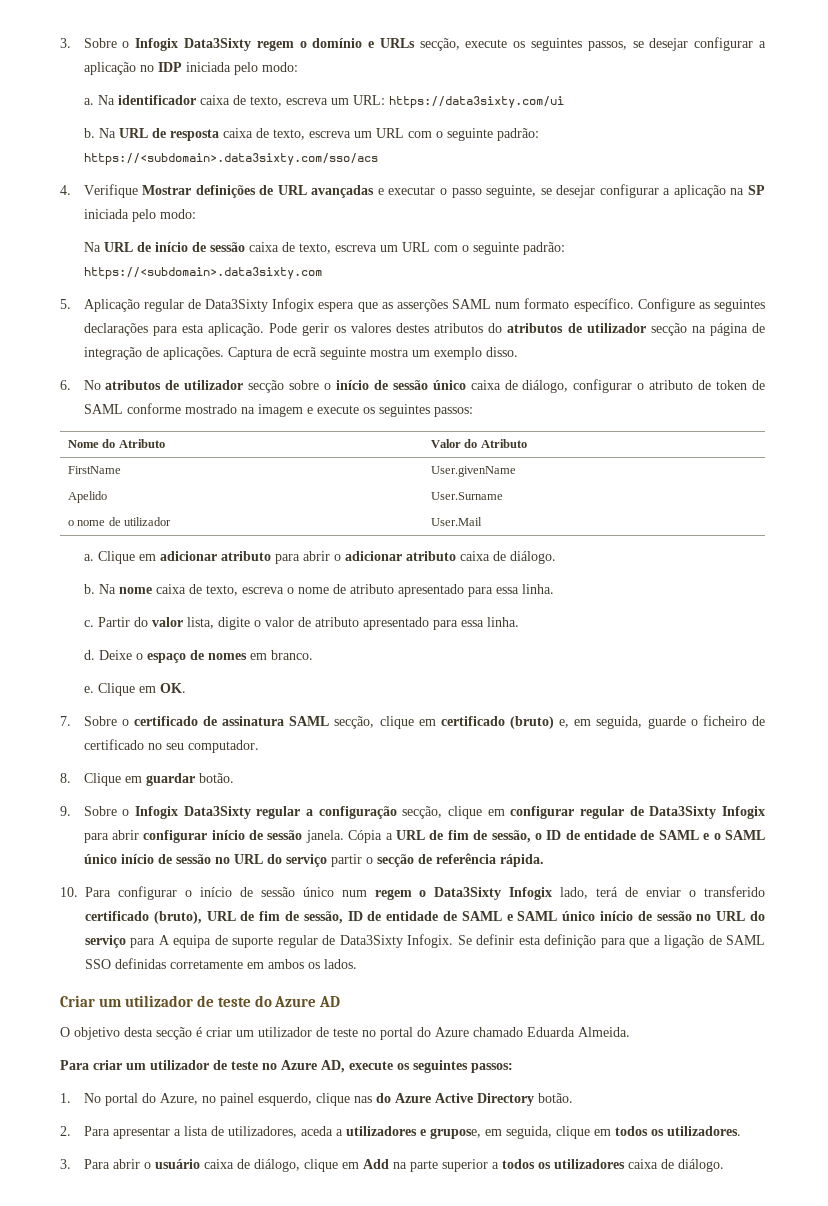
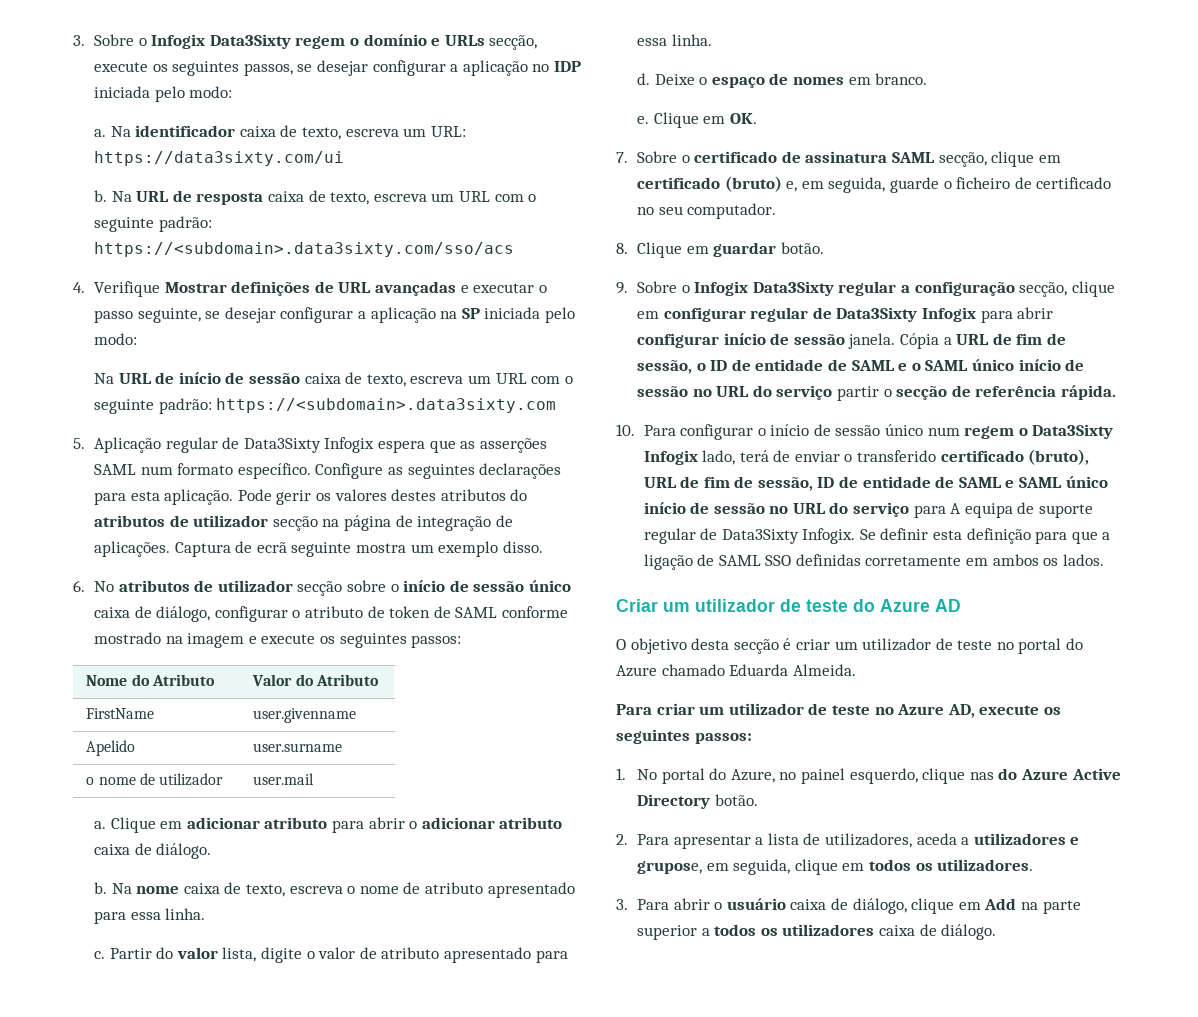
- FirstName | User.givenName
+ FirstName | user.givenname
- Apelido | User.Surname
+ Apelido | user.surname
- o nome de utilizador | User.Mail
+ o nome de utilizador | user.mail

